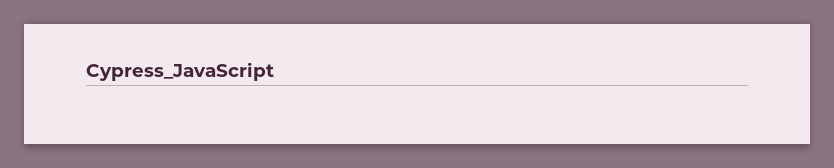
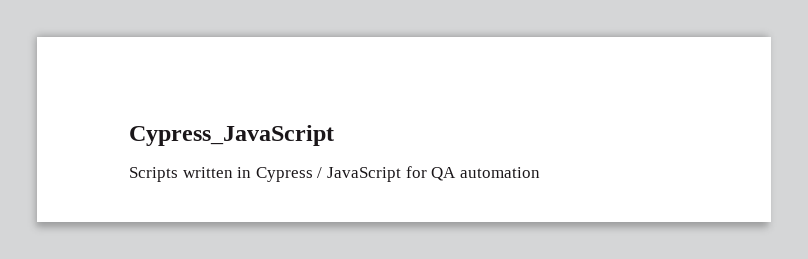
+ Scripts written in Cypress / JavaScript for QA automation

